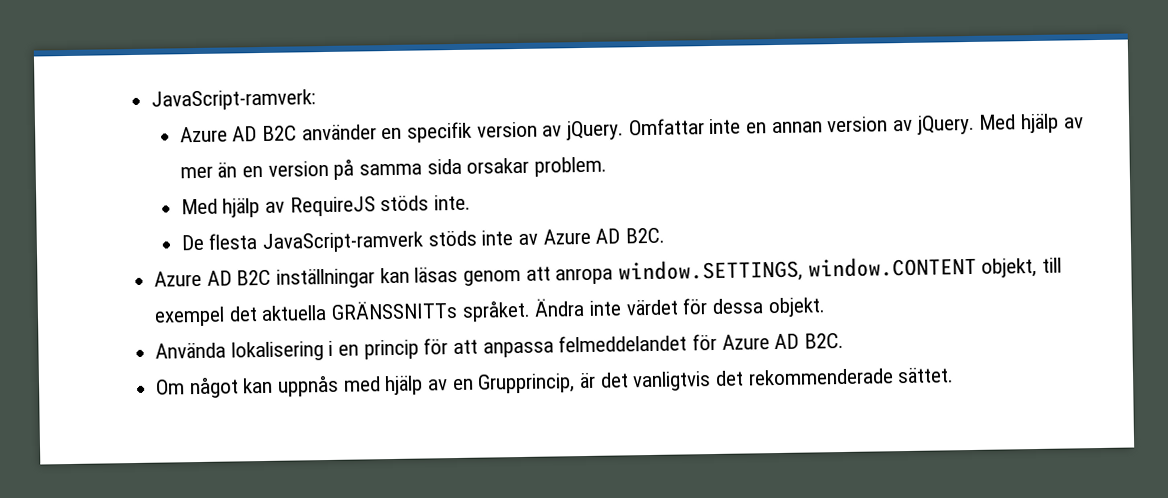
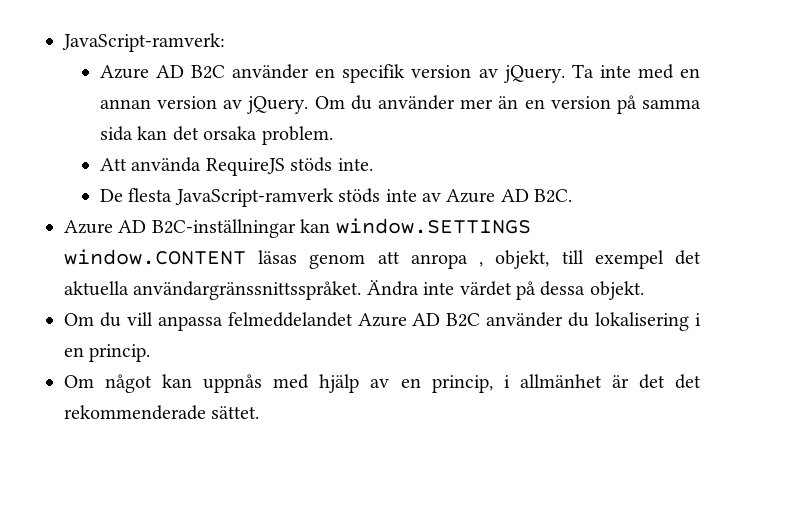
- Omfattar inte en annan version av jQuery.
+ Ta inte med en annan version av jQuery.
- Med hjälp av mer än en version på samma sida orsakar problem.
- Med hjälp av RequireJS stöds inte.
+ Om du använder mer än en version på samma sida kan det orsaka problem.
+ Att använda RequireJS stöds inte.
- Azure AD B2C inställningar kan läsas genom att anropa window.SETTINGS, window.CONTENT objekt, till exempel det aktuella GRÄNSSNITTs språket.
+ Azure AD B2C-inställningar kan window.SETTINGS window.CONTENT läsas genom att anropa , objekt, till exempel det aktuella användargränssnittsspråket.
- Ändra inte värdet för dessa objekt.
+ Ändra inte värdet på dessa objekt.
- Använda lokalisering i en princip för att anpassa felmeddelandet för Azure AD B2C.
+ Om du vill anpassa felmeddelandet Azure AD B2C använder du lokalisering i en princip.
- Om något kan uppnås med hjälp av en Grupprincip, är det vanligtvis det rekommenderade sättet.
+ Om något kan uppnås med hjälp av en princip, i allmänhet är det det rekommenderade sättet.

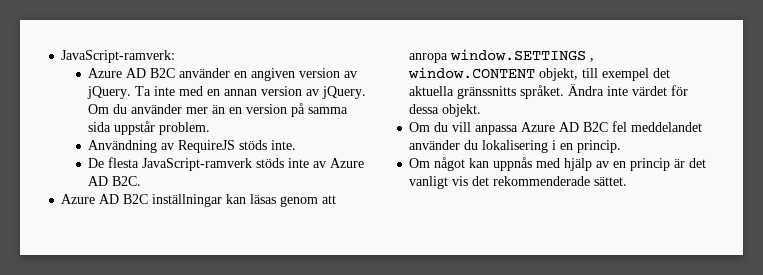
- Azure AD B2C använder en specifik version av jQuery.
+ Azure AD B2C använder en angiven version av jQuery.
- Om du använder mer än en version på samma sida kan det orsaka problem.
+ Om du använder mer än en version på samma sida uppstår problem.
- Att använda RequireJS stöds inte.
+ Användning av RequireJS stöds inte.
- Azure AD B2C-inställningar kan window.SETTINGS window.CONTENT läsas genom att anropa , objekt, till exempel det aktuella användargränssnittsspråket.
+ Azure AD B2C inställningar kan läsas genom att anropa window.SETTINGS , window.CONTENT objekt, till exempel det aktuella gränssnitts språket.
- Ändra inte värdet på dessa objekt.
+ Ändra inte värdet för dessa objekt.
- Om du vill anpassa felmeddelandet Azure AD B2C använder du lokalisering i en princip.
+ Om du vill anpassa Azure AD B2C fel meddelandet använder du lokalisering i en princip.
- Om något kan uppnås med hjälp av en princip, i allmänhet är det det rekommenderade sättet.
+ Om något kan uppnås med hjälp av en princip är det vanligt vis det rekommenderade sättet.

